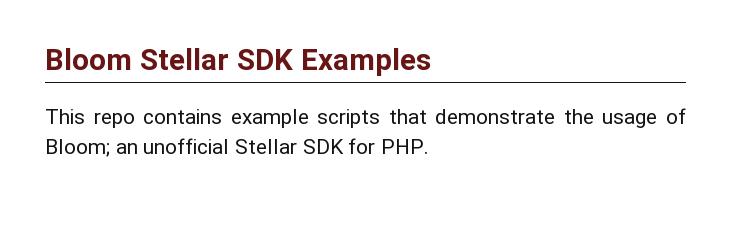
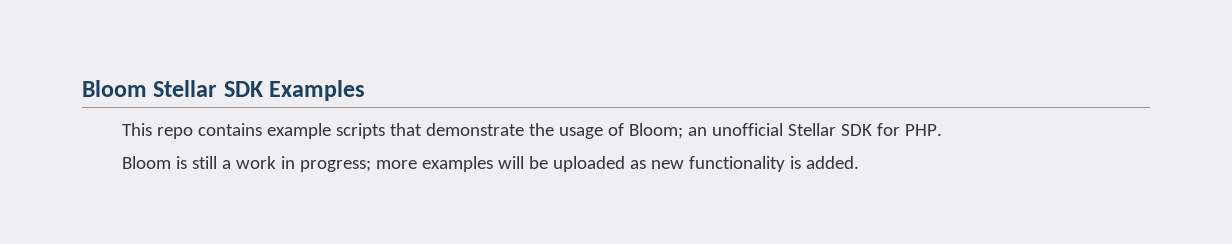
+ Bloom is still a work in progress; more examples will be uploaded as new functionality is added.

